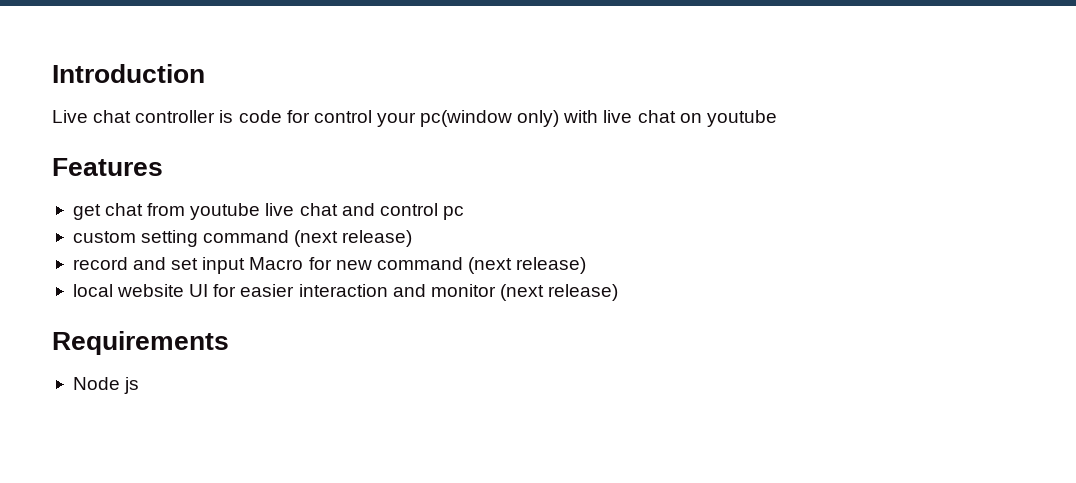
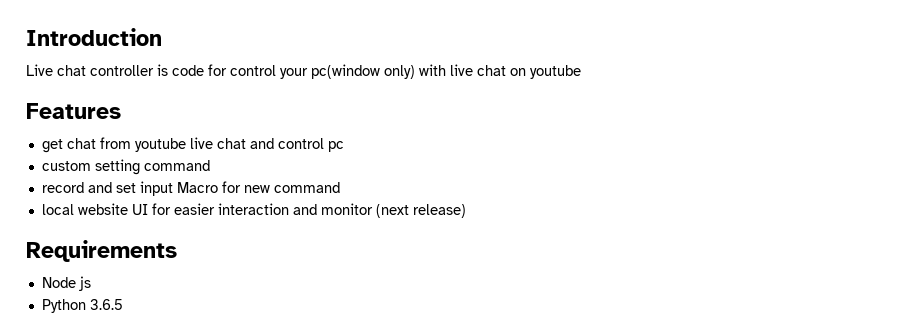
- custom setting command (next release)
+ custom setting command
- record and set input Macro for new command (next release)
+ record and set input Macro for new command
+ Python 3.6.5

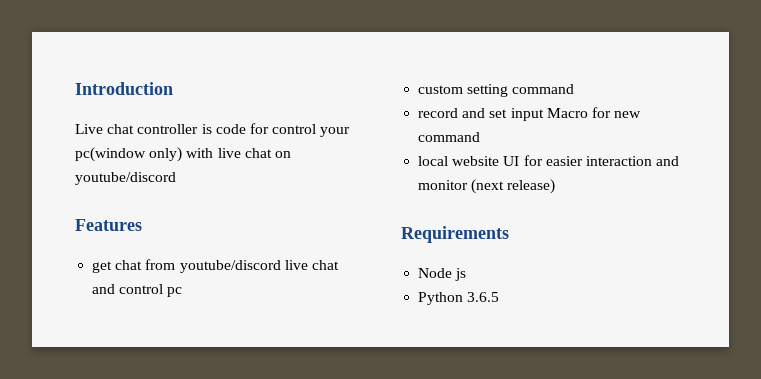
- Live chat controller is code for control your pc(window only) with live chat on youtube
+ Live chat controller is code for control your pc(window only) with live chat on youtube/discord
- get chat from youtube live chat and control pc
+ get chat from youtube/discord live chat and control pc

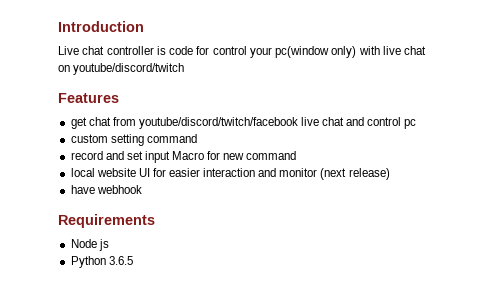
- Live chat controller is code for control your pc(window only) with live chat on youtube/discord
+ Live chat controller is code for control your pc(window only) with live chat on youtube/discord/twitch
- get chat from youtube/discord live chat and control pc
+ get chat from youtube/discord/twitch/facebook live chat and control pc
+ have webhook

